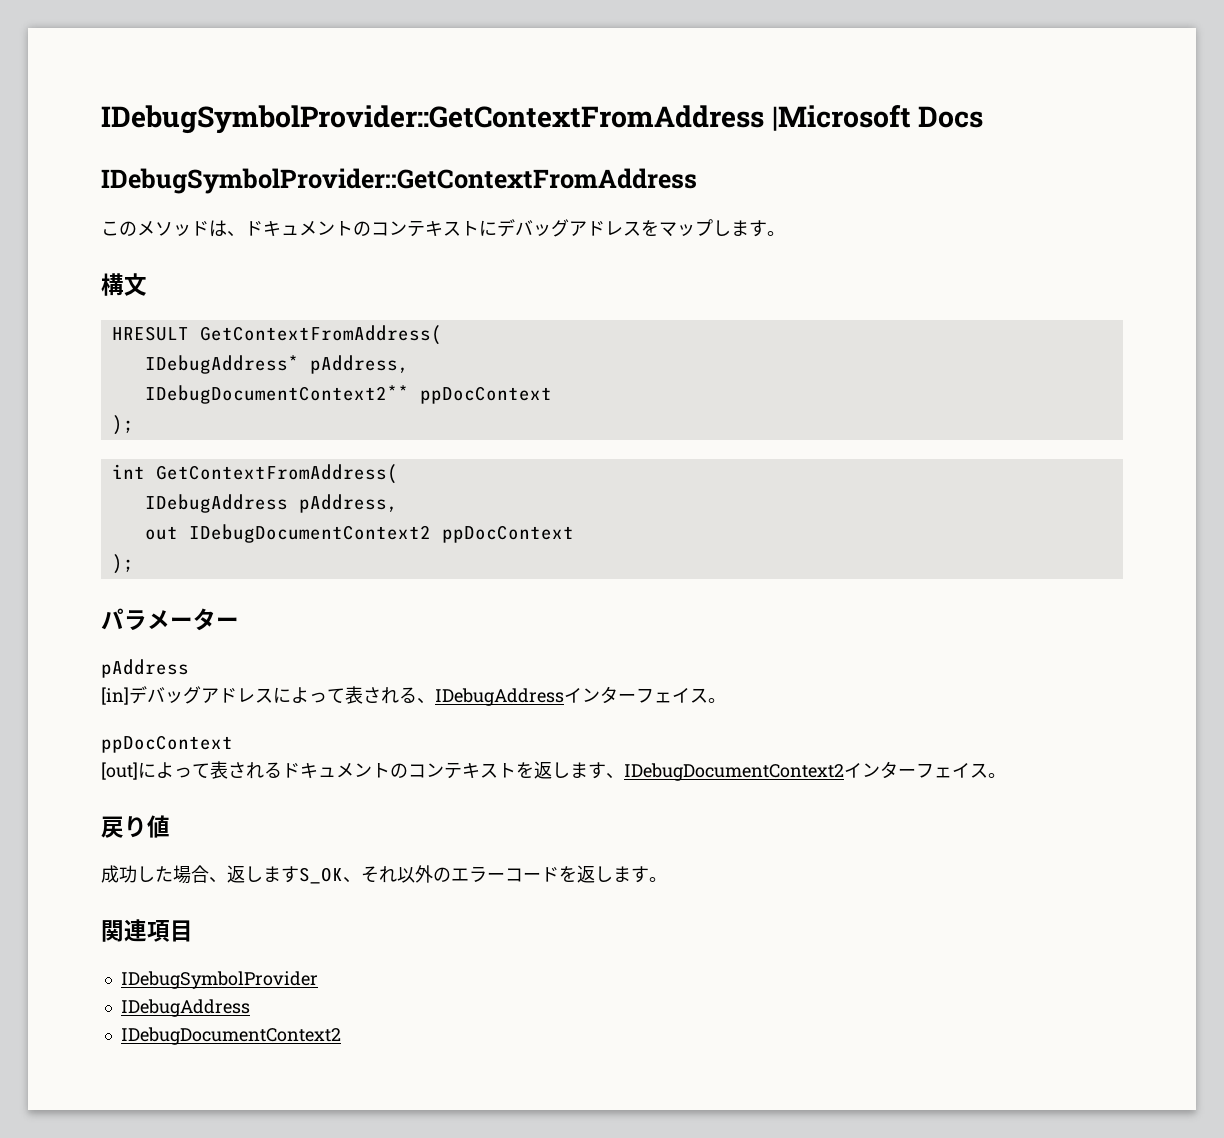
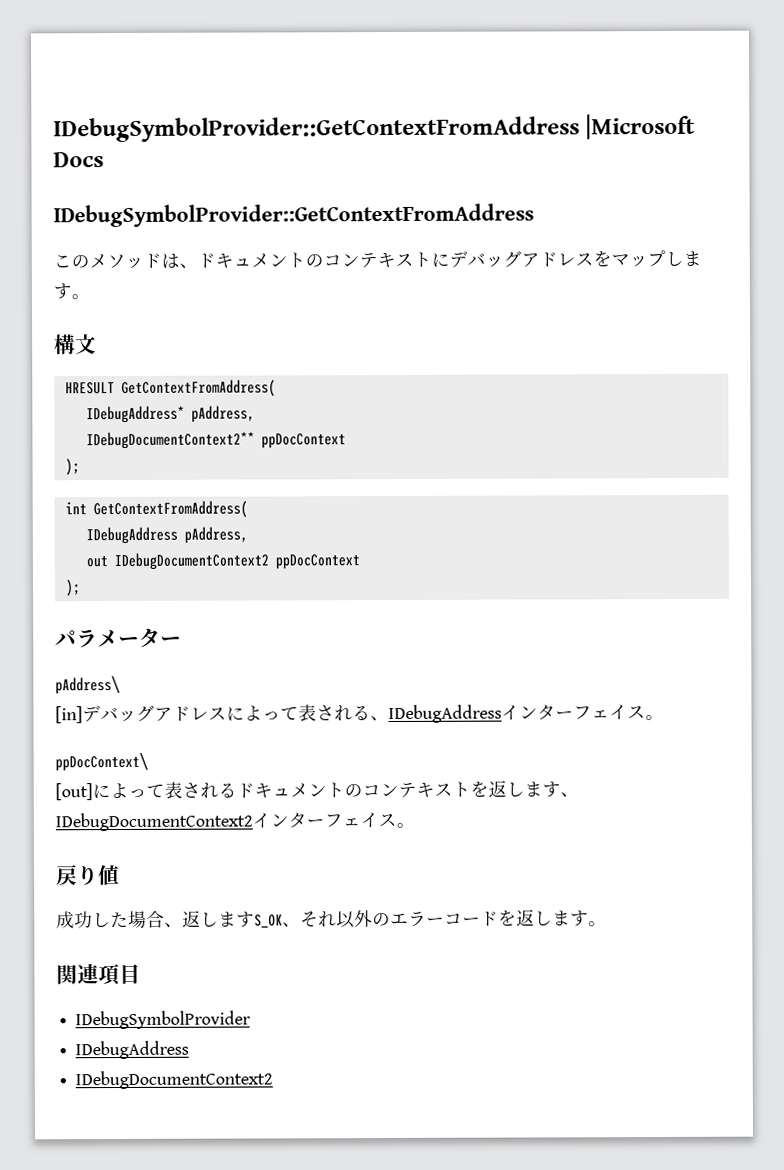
- pAddress
+ pAddress\
  [in]デバッグアドレスによって表される、IDebugAddressインターフェイス。
- ppDocContext
+ ppDocContext\

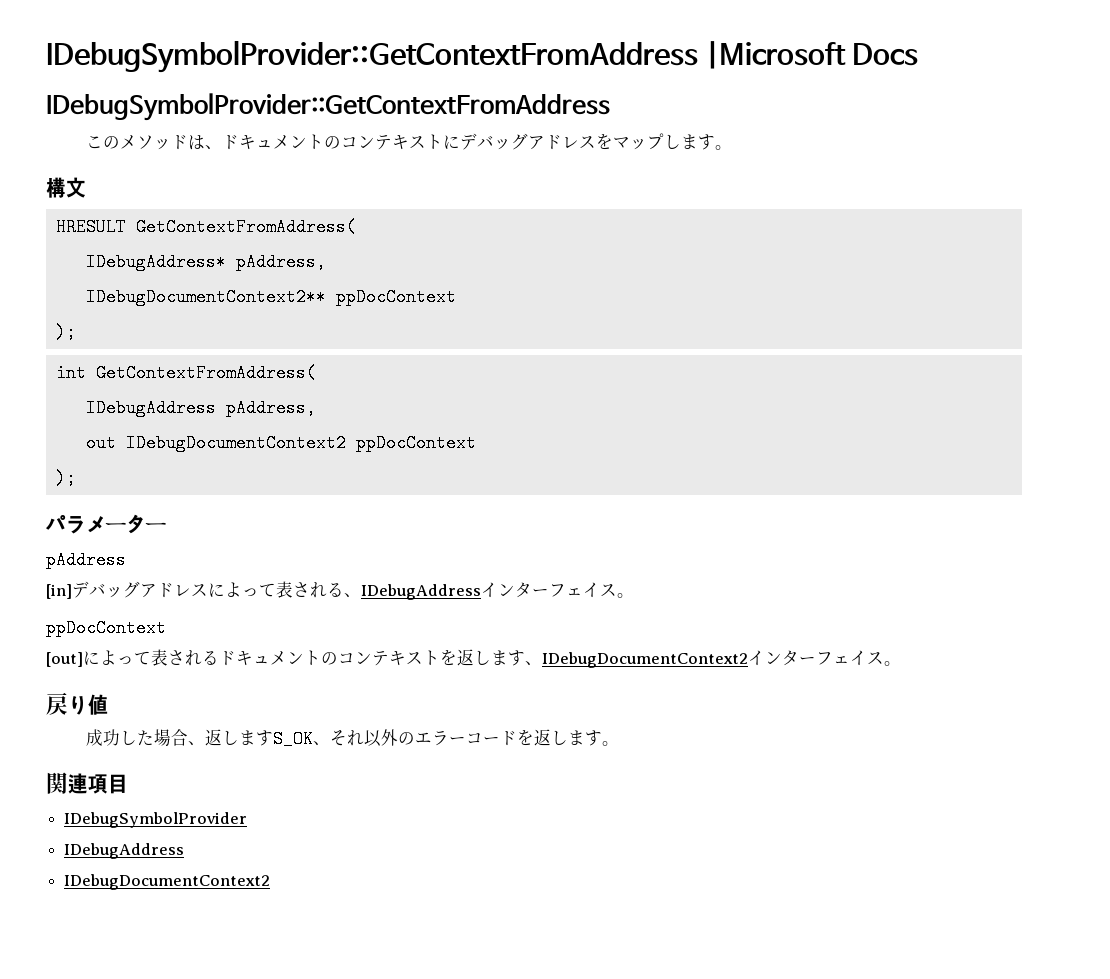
- pAddress\
+ pAddress
  [in]デバッグアドレスによって表される、IDebugAddressインターフェイス。
- ppDocContext\
+ ppDocContext

